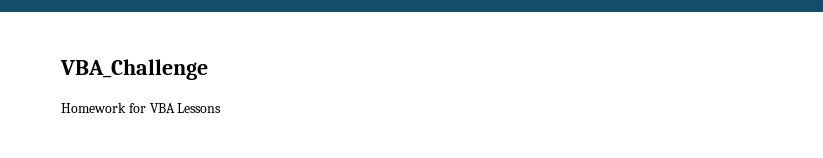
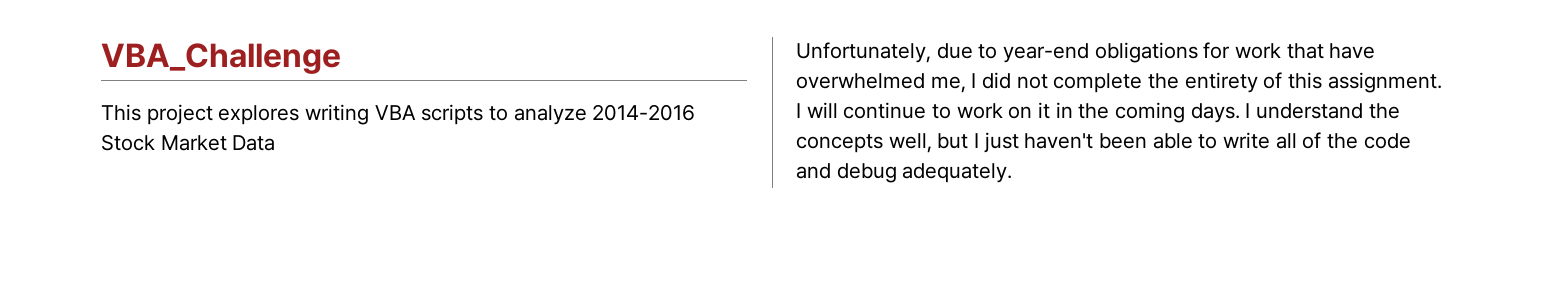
- Homework for VBA Lessons
+ This project explores writing VBA scripts to analyze 2014-2016 Stock Market Data
+ Unfortunately, due to year-end obligations for work that have overwhelmed me, I did not complete the entirety of this assignment. I will continue to work on it in the coming days. I understand the concepts well, but I just haven't been able to write all of the code and debug adequately.

